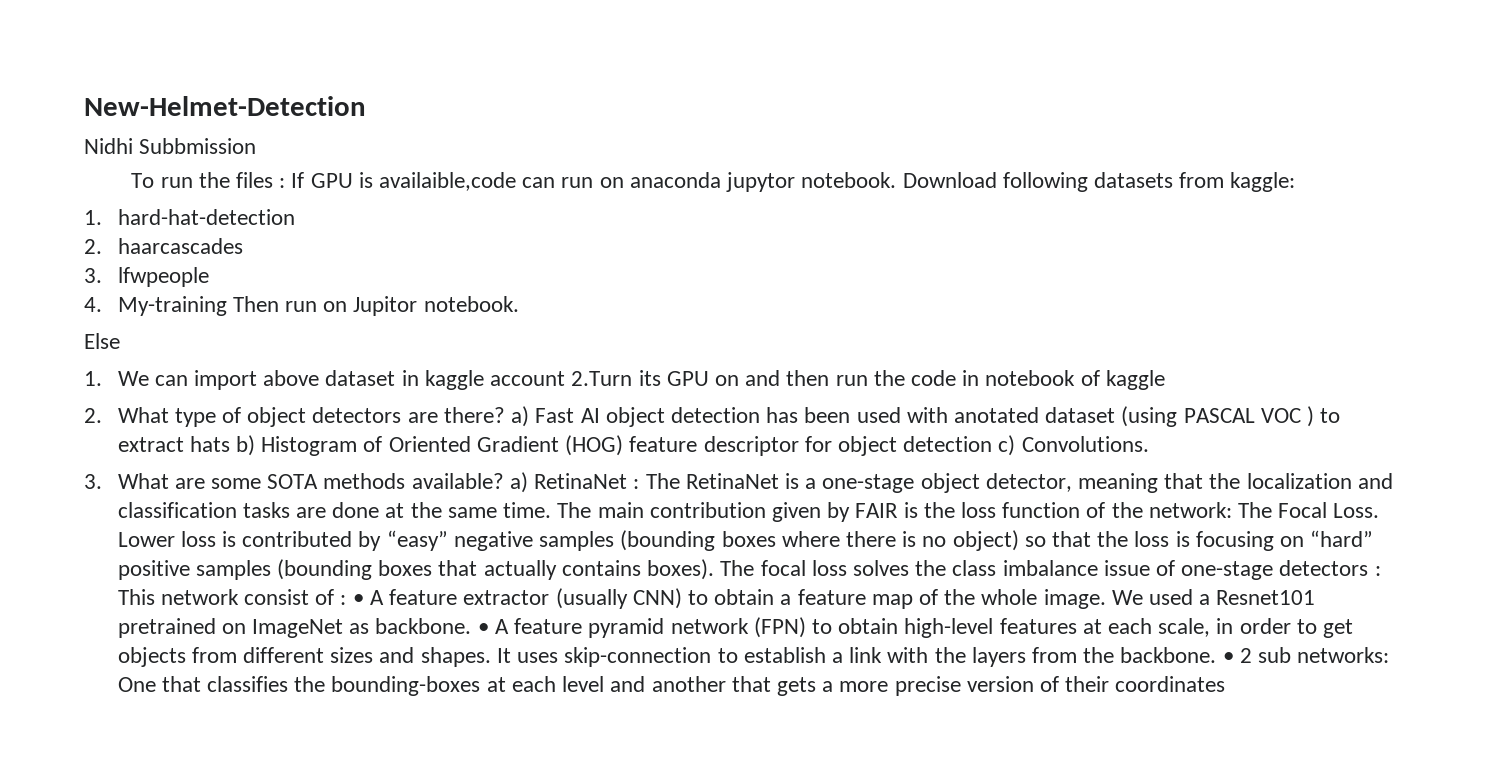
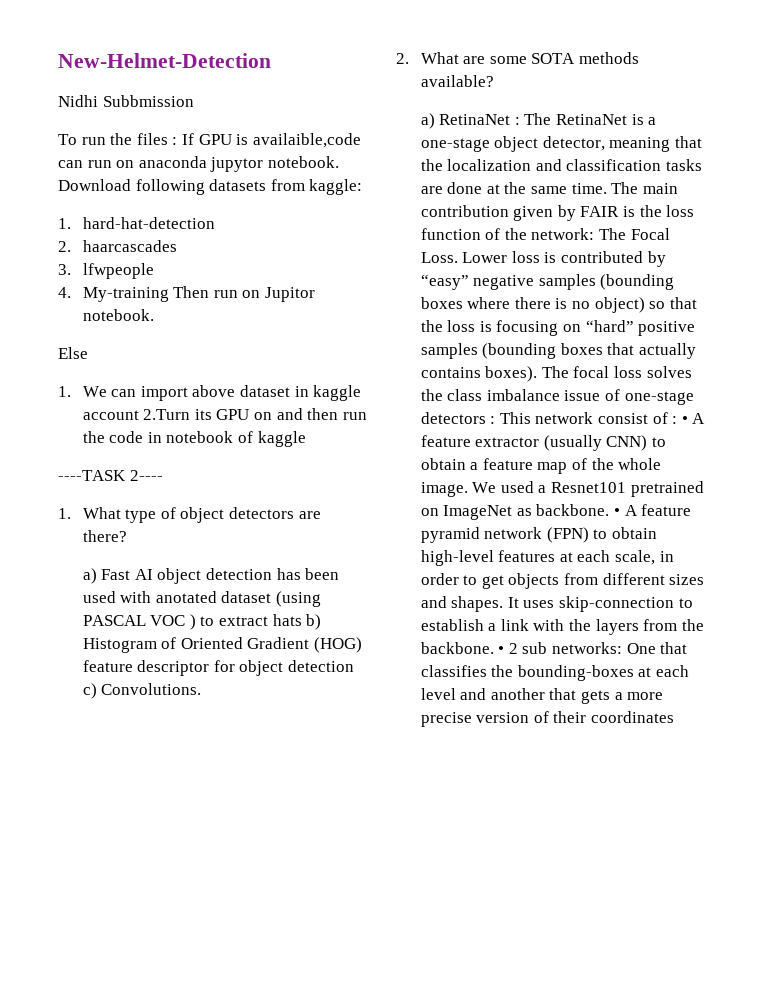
- 2. What type of object detectors are there? a) Fast AI object detection has been used with anotated dataset (using PASCAL VOC ) to extract hats b) Histogram of Oriented Gradient (HOG) feature descriptor for object detection c) Convolutions.
+ ----TASK 2----
+ 1. What type of object detectors are there?
+ a) Fast AI object detection has been used with anotated dataset (using PASCAL VOC ) to extract hats b) Histogram of Oriented Gradient (HOG) feature descriptor for object detection c) Convolutions.
- 3. What are some SOTA methods available? a) RetinaNet : The RetinaNet is a one-stage object detector, meaning that the localization and classification tasks are done at the same time.
+ 2. What are some SOTA methods available?
+ a) RetinaNet : The RetinaNet is a one-stage object detector, meaning that the localization and classification tasks are done at the same time.

